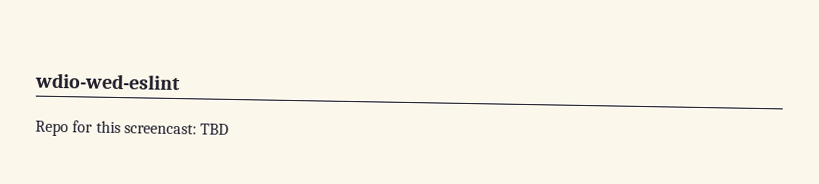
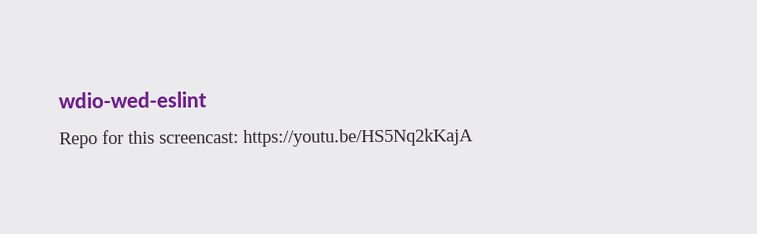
- Repo for this screencast: TBD
+ Repo for this screencast: https://youtu.be/HS5Nq2kKajA

